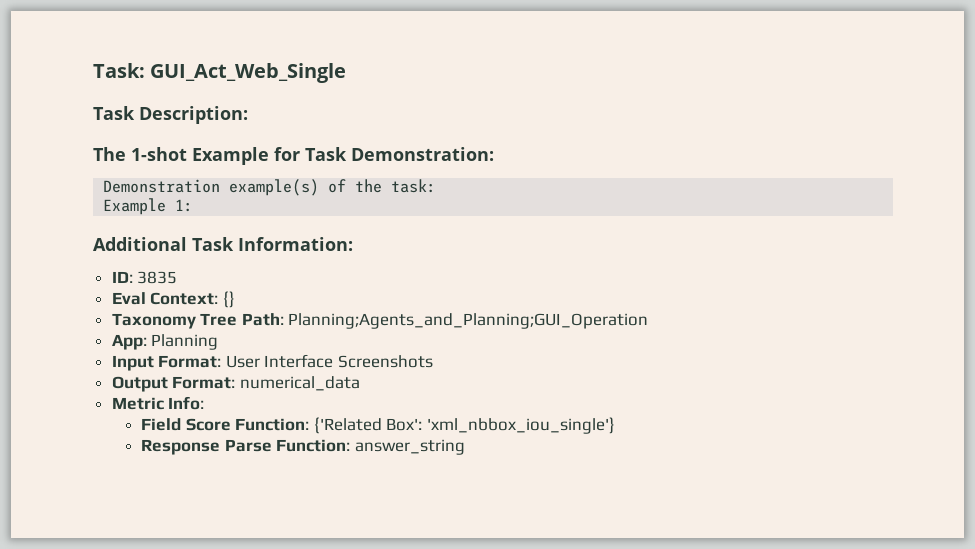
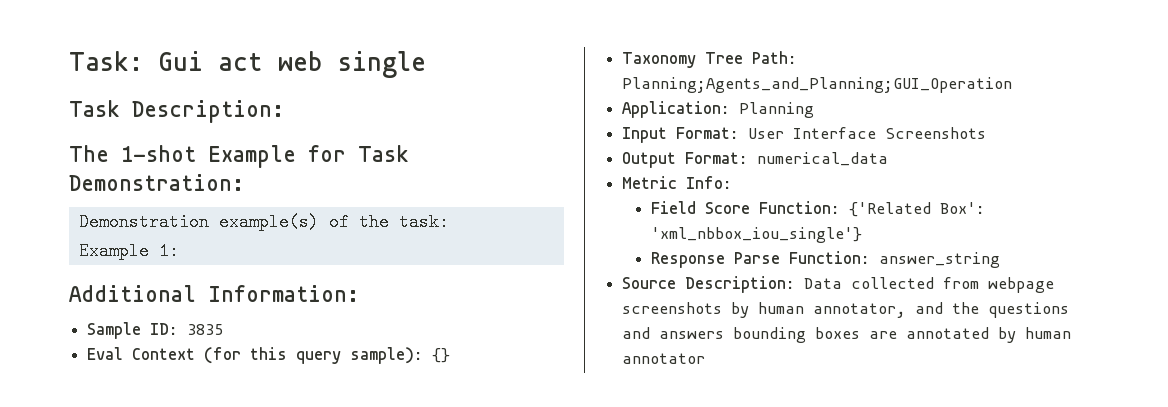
- Task: GUI_Act_Web_Single
+ Task: Gui act web single
- Additional Task Information:
+ Additional Information:
- ID: 3835
+ Sample ID: 3835
- Eval Context: {}
+ Eval Context (for this query sample): {}
- App: Planning
+ Application: Planning
+ Source Description: Data collected from webpage screenshots by human annotator, and the questions and answers bounding boxes are annotated by human annotator

